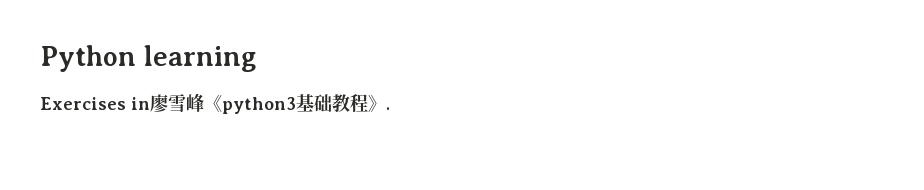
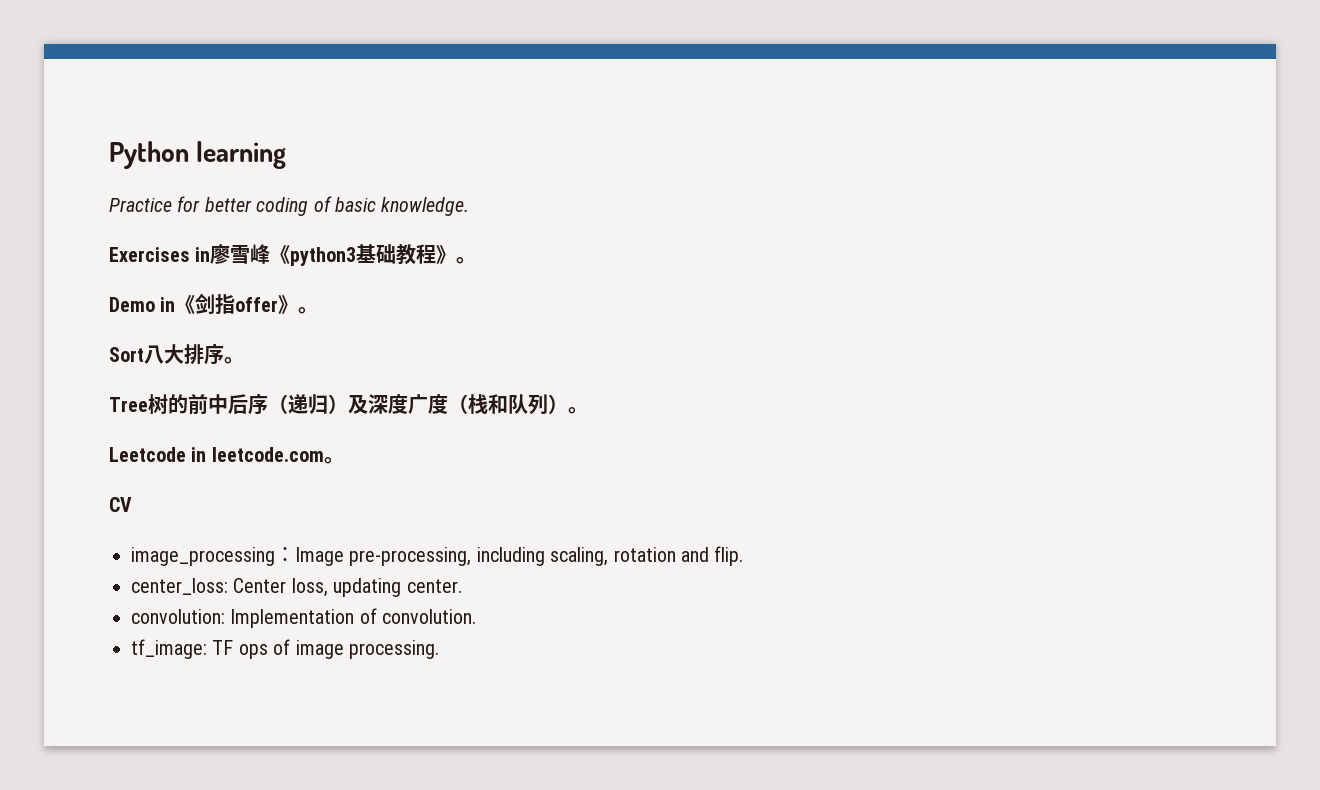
+ Practice for better coding of basic knowledge.
- Exercises in廖雪峰《python3基础教程》.
+ Exercises in廖雪峰《python3基础教程》。
+ Demo in《剑指offer》。
+ Sort八大排序。
+ Tree树的前中后序（递归）及深度广度（栈和队列）。
+ Leetcode in leetcode.com。
+ CV
+ image_processing：Image pre-processing, including scaling, rotation and flip.
+ center_loss: Center loss, updating center.
+ convolution: Implementation of convolution.
+ tf_image: TF ops of image processing.

